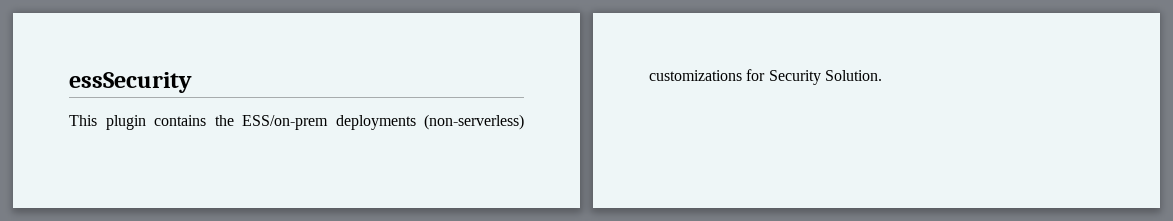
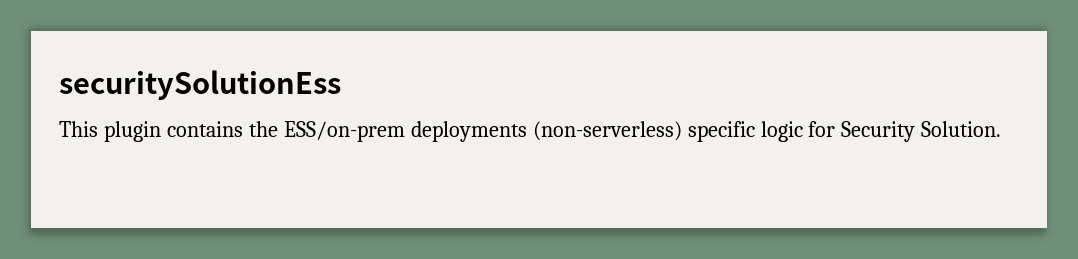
- essSecurity
+ securitySolutionEss
- This plugin contains the ESS/on-prem deployments (non-serverless) customizations for Security Solution.
+ This plugin contains the ESS/on-prem deployments (non-serverless) specific logic for Security Solution.

